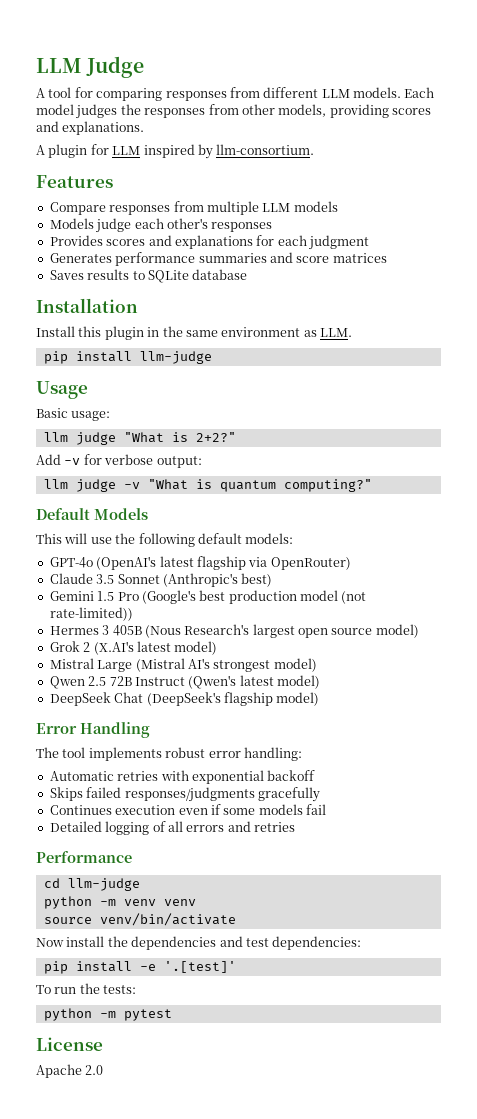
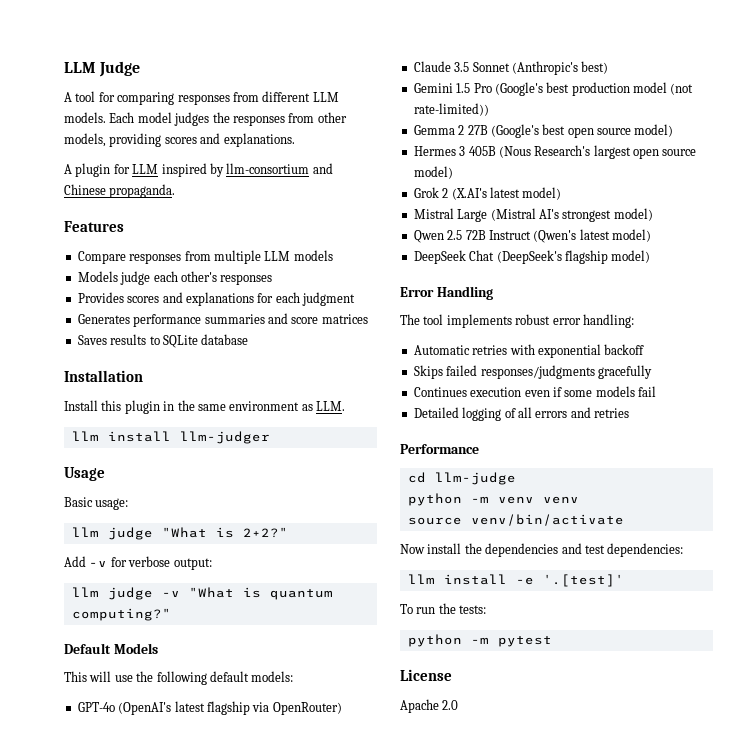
- A plugin for LLM inspired by llm-consortium.
+ A plugin for LLM inspired by llm-consortium and Chinese propaganda.
- pip install llm-judge
+ llm install llm-judger
+ Gemma 2 27B (Google's best open source model)
- pip install -e '.[test]'
+ llm install -e '.[test]'

